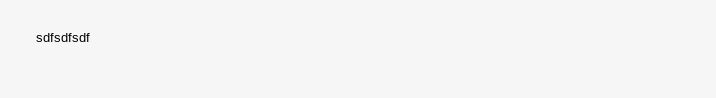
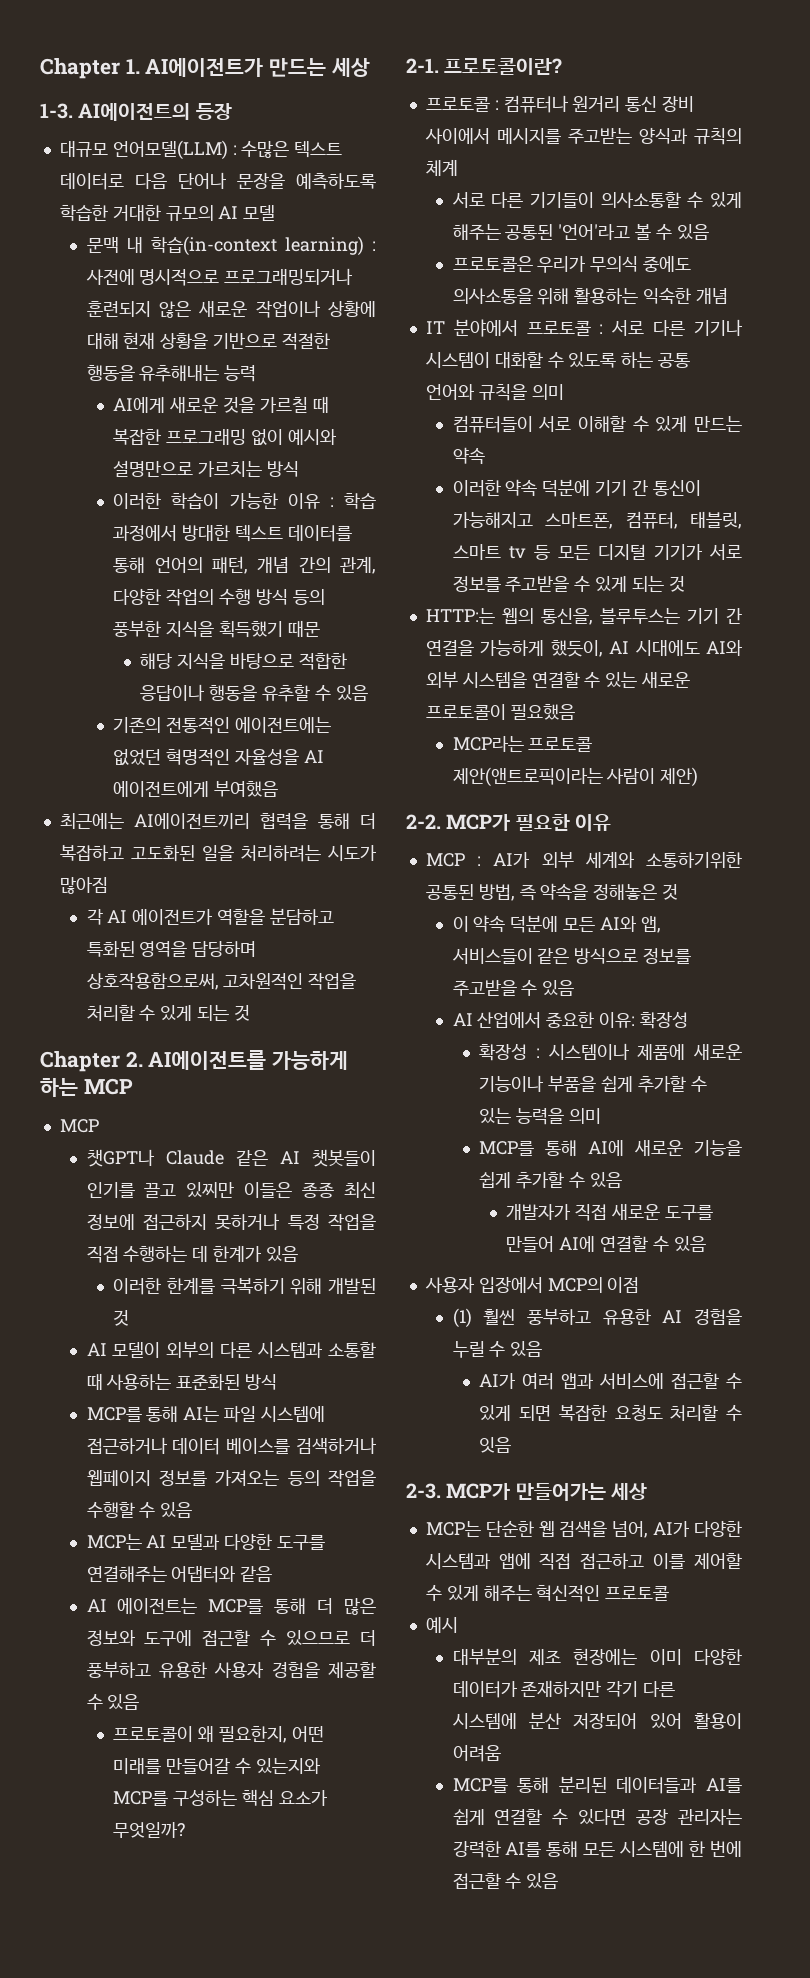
- sdfsdfsdf
+ Chapter 1. AI에이전트가 만드는 세상
+ 1-3. AI에이전트의 등장
+ 대규모 언어모델(LLM) : 수많은 텍스트 데이터로 다음 단어나 문장을 예측하도록 학습한 거대한 규모의 AI 모델
+ 문맥 내 학습(in-context learning) : 사전에 명시적으로 프로그래밍되거나 훈련되지 않은 새로운 작업이나 상황에 대해 현재 상황을 기반으로 적절한 행동을 유추해내는 능력
+ AI에게 새로운 것을 가르칠 때 복잡한 프로그래밍 없이 예시와 설명만으로 가르치는 방식
+ 이러한 학습이 가능한 이유 : 학습 과정에서 방대한 텍스트 데이터를 통해 언어의 패턴, 개념 간의 관계, 다양한 작업의 수행 방식 등의 풍부한 지식을 획득했기 때문
+ 해당 지식을 바탕으로 적합한 응답이나 행동을 유추할 수 있음
+ 기존의 전통적인 에이전트에는 없었던 혁명적인 자율성을 AI 에이전트에게 부여했음
+ 최근에는 AI에이전트끼리 협력을 통해 더 복잡하고 고도화된 일을 처리하려는 시도가 많아짐
+ 각 AI 에이전트가 역할을 분담하고 특화된 영역을 담당하며 상호작용함으로써, 고차원적인 작업을 처리할 수 있게 되는 것
+ Chapter 2. AI에이전트를 가능하게 하는 MCP
+ MCP
+ 챗GPT나 Claude 같은 AI 챗봇들이 인기를 끌고 있찌만 이들은 종종 최신 정보에 접근하지 못하거나 특정 작업을 직접 수행하는 데 한계가 있음
+ 이러한 한계를 극복하기 위해 개발된 것
+ AI 모델이 외부의 다른 시스템과 소통할 때 사용하는 표준화된 방식
+ MCP를 통해 AI는 파일 시스템에 접근하거나 데이터 베이스를 검색하거나 웹페이지 정보를 가져오는 등의 작업을 수행할 수 있음
+ MCP는 AI 모델과 다양한 도구를 연결해주는 어댑터와 같음
+ AI 에이전트는 MCP를 통해 더 많은 정보와 도구에 접근할 수 있으므로 더 풍부하고 유용한 사용자 경험을 제공할 수 있음
+ 프로토콜이 왜 필요한지, 어떤 미래를 만들어갈 수 있는지와 MCP를 구성하는 핵심 요소가 무엇일까?
+ 2-1. 프로토콜이란?
+ 프로토콜 : 컴퓨터나 원거리 통신 장비 사이에서 메시지를 주고받는 양식과 규칙의 체계
+ 서로 다른 기기들이 의사소통할 수 있게 해주는 공통된 '언어'라고 볼 수 있음
+ 프로토콜은 우리가 무의식 중에도 의사소통을 위해 활용하는 익숙한 개념
+ IT 분야에서 프로토콜 : 서로 다른 기기나 시스템이 대화할 수 있도록 하는 공통 언어와 규칙을 의미
+ 컴퓨터들이 서로 이해할 수 있게 만드는 약속
+ 이러한 약속 덕분에 기기 간 통신이 가능해지고 스마트폰, 컴퓨터, 태블릿, 스마트 tv 등 모든 디지털 기기가 서로 정보를 주고받을 수 있게 되는 것
+ HTTP:는 웹의 통신을, 블루투스는 기기 간 연결을 가능하게 했듯이, AI 시대에도 AI와 외부 시스템을 연결할 수 있는 새로운 프로토콜이 필요했음
+ MCP라는 프로토콜 제안(앤트로픽이라는 사람이 제안)
+ 2-2. MCP가 필요한 이유
+ MCP : AI가 외부 세계와 소통하기위한 공통된 방법, 즉 약속을 정해놓은 것
+ 이 약속 덕분에 모든 AI와 앱, 서비스들이 같은 방식으로 정보를 주고받을 수 있음
+ AI 산업에서 중요한 이유: 확장성
+ 확장성 : 시스템이나 제품에 새로운 기능이나 부품을 쉽게 추가할 수 있는 능력을 의미
+ MCP를 통해 AI에 새로운 기능을 쉽게 추가할 수 있음
+ 개발자가 직접 새로운 도구를 만들어 AI에 연결할 수 있음
+ 사용자 입장에서 MCP의 이점
+ (1) 훨씬 풍부하고 유용한 AI 경험을 누릴 수 있음
+ AI가 여러 앱과 서비스에 접근할 수 있게 되면 복잡한 요청도 처리할 수 잇음
+ 2-3. MCP가 만들어가는 세상
+ MCP는 단순한 웹 검색을 넘어, AI가 다양한 시스템과 앱에 직접 접근하고 이를 제어할 수 있게 해주는 혁신적인 프로토콜
+ 예시
+ 대부분의 제조 현장에는 이미 다양한 데이터가 존재하지만 각기 다른 시스템에 분산 저장되어 있어 활용이 어려움
+ MCP를 통해 분리된 데이터들과 AI를 쉽게 연결할 수 있다면 공장 관리자는 강력한 AI를 통해 모든 시스템에 한 번에 접근할 수 있음

